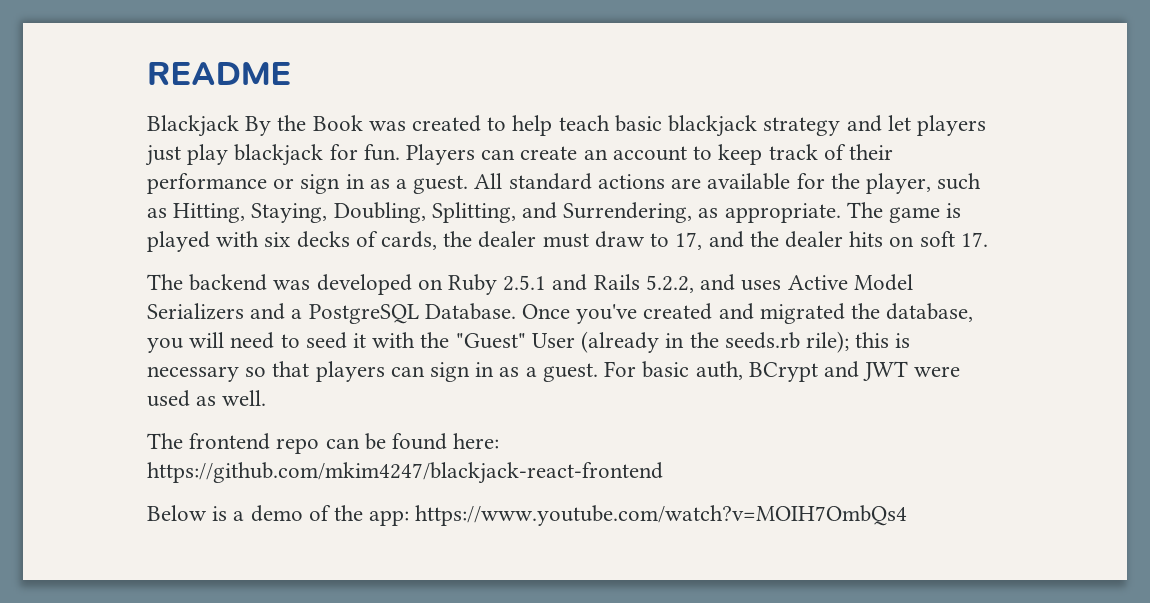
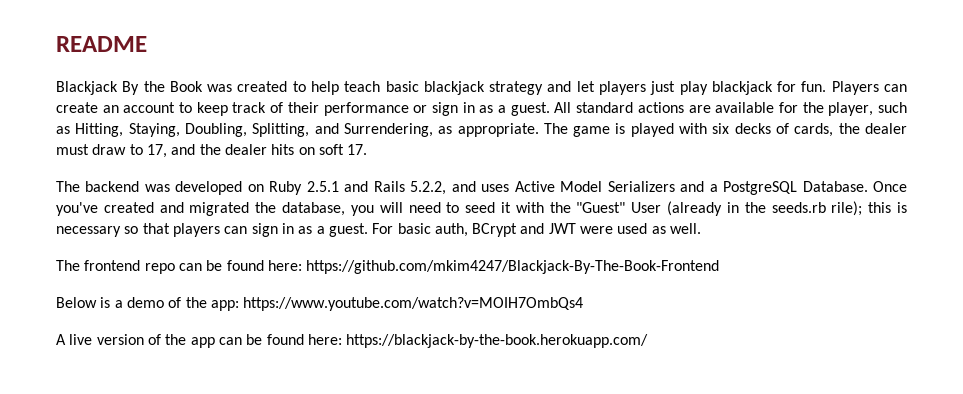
- The frontend repo can be found here: https://github.com/mkim4247/blackjack-react-frontend
+ The frontend repo can be found here: https://github.com/mkim4247/Blackjack-By-The-Book-Frontend
+ A live version of the app can be found here: https://blackjack-by-the-book.herokuapp.com/

